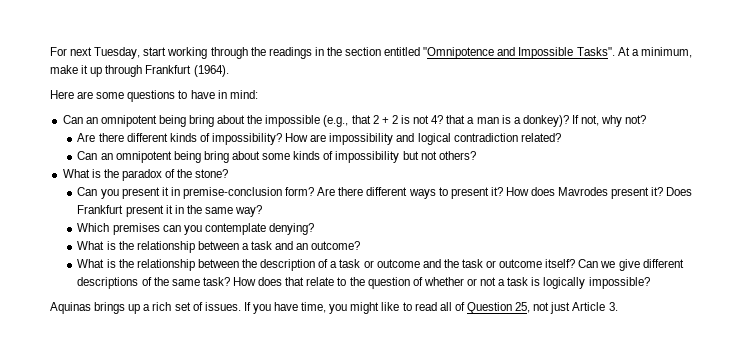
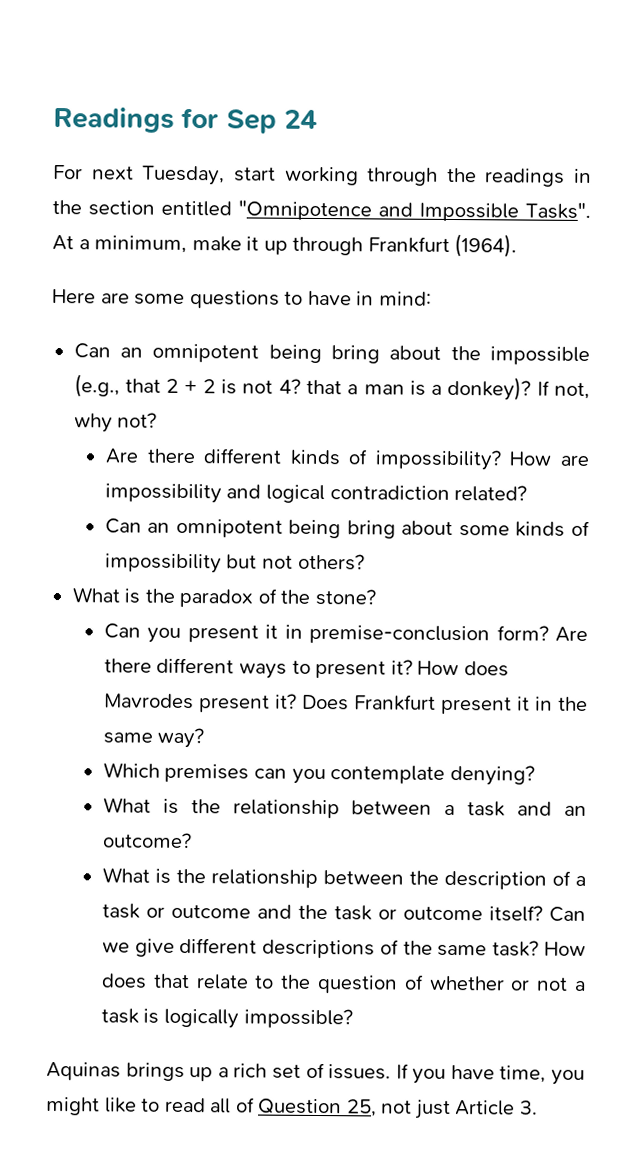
+ Readings for Sep 24

